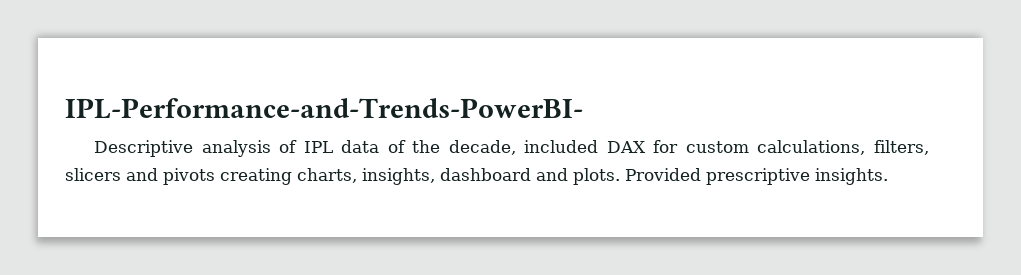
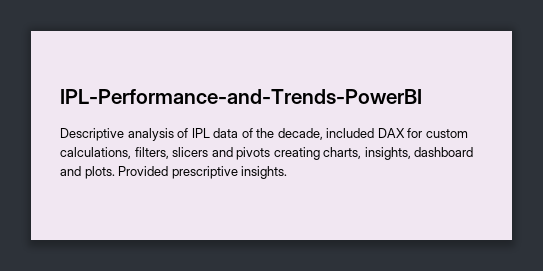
- IPL-Performance-and-Trends-PowerBI-
+ IPL-Performance-and-Trends-PowerBI

